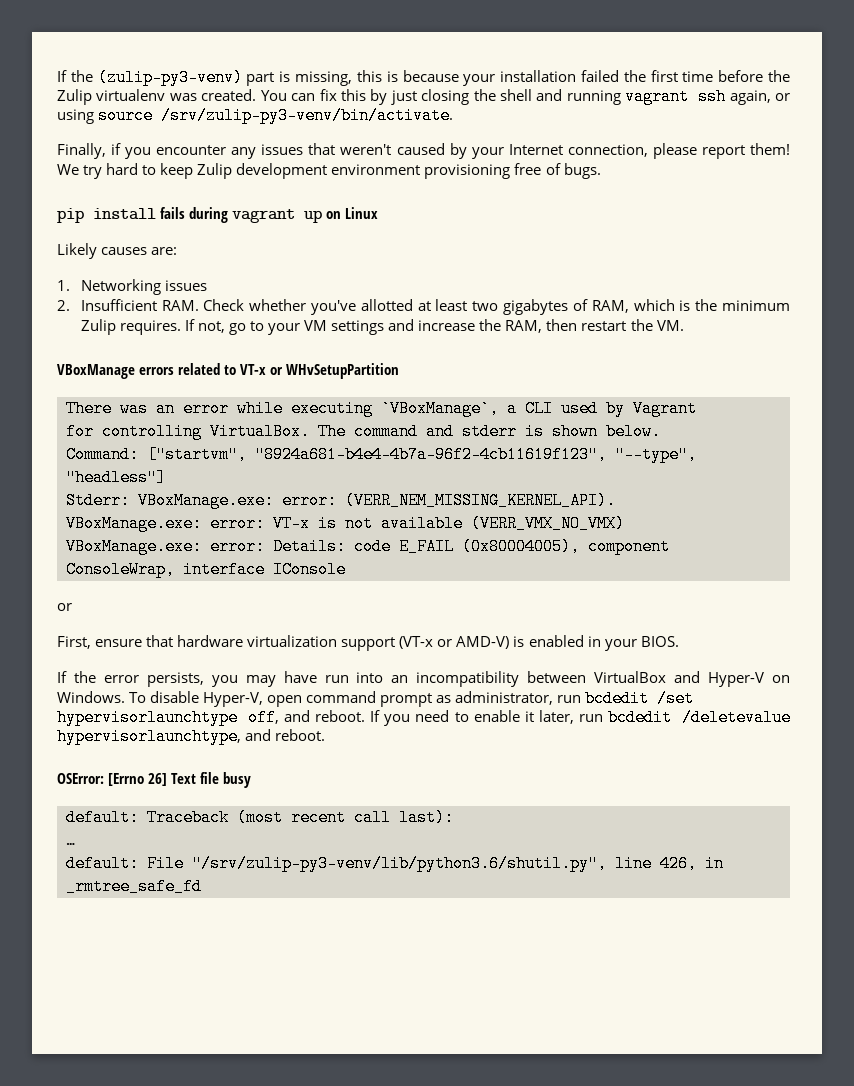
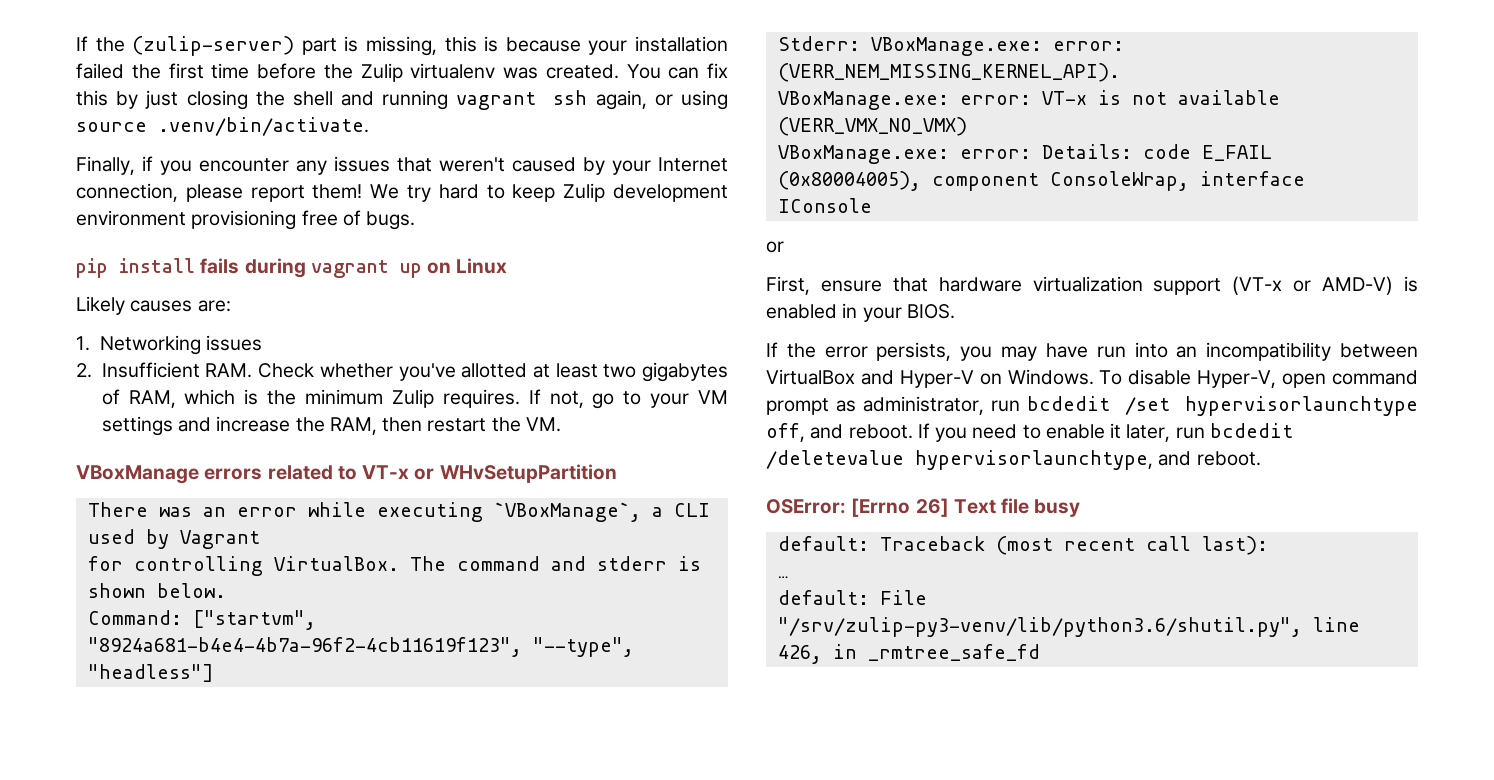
- If the (zulip-py3-venv) part is missing, this is because your installation failed the first time before the Zulip virtualenv was created.
+ If the (zulip-server) part is missing, this is because your installation failed the first time before the Zulip virtualenv was created.
- You can fix this by just closing the shell and running vagrant ssh again, or using source /srv/zulip-py3-venv/bin/activate.
+ You can fix this by just closing the shell and running vagrant ssh again, or using source .venv/bin/activate.

